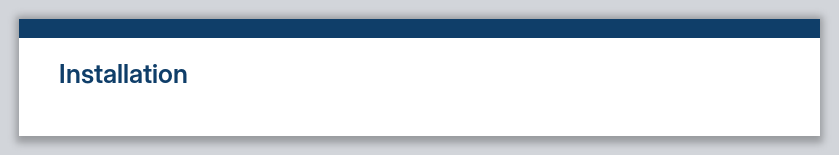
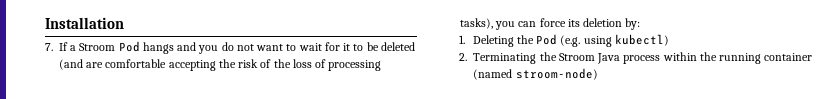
+ 7. If a Stroom Pod hangs and you do not want to wait for it to be deleted (and are comfortable accepting the risk of the loss of processing tasks), you can force its deletion by:
+ 1. Deleting the Pod (e.g. using kubectl)
+ 2. Terminating the Stroom Java process within the running container (named stroom-node)

